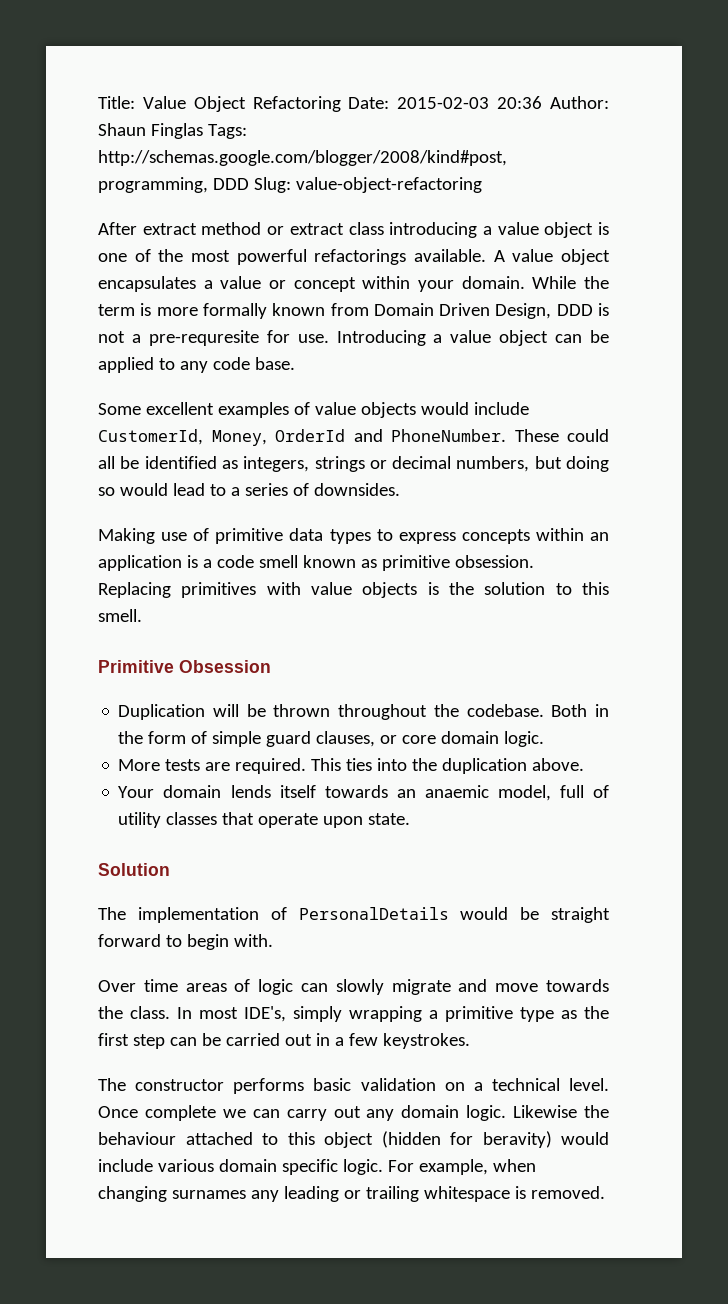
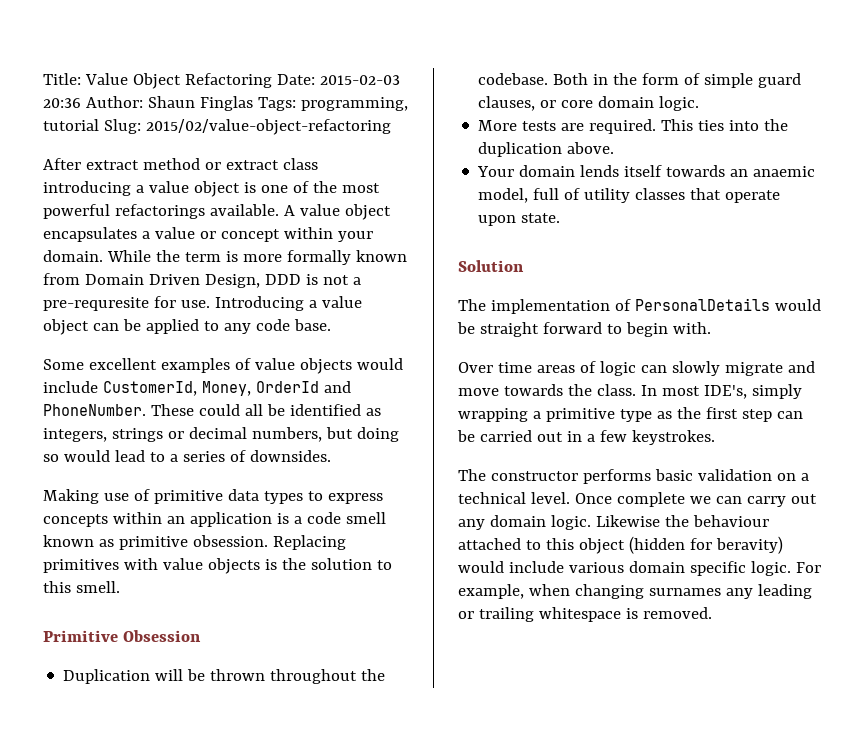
- Title: Value Object Refactoring Date: 2015-02-03 20:36 Author: Shaun Finglas Tags: http://schemas.google.com/blogger/2008/kind#post, programming, DDD Slug: value-object-refactoring
+ Title: Value Object Refactoring Date: 2015-02-03 20:36 Author: Shaun Finglas Tags: programming, tutorial Slug: 2015/02/value-object-refactoring

